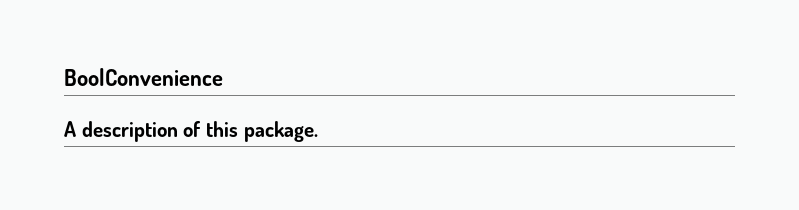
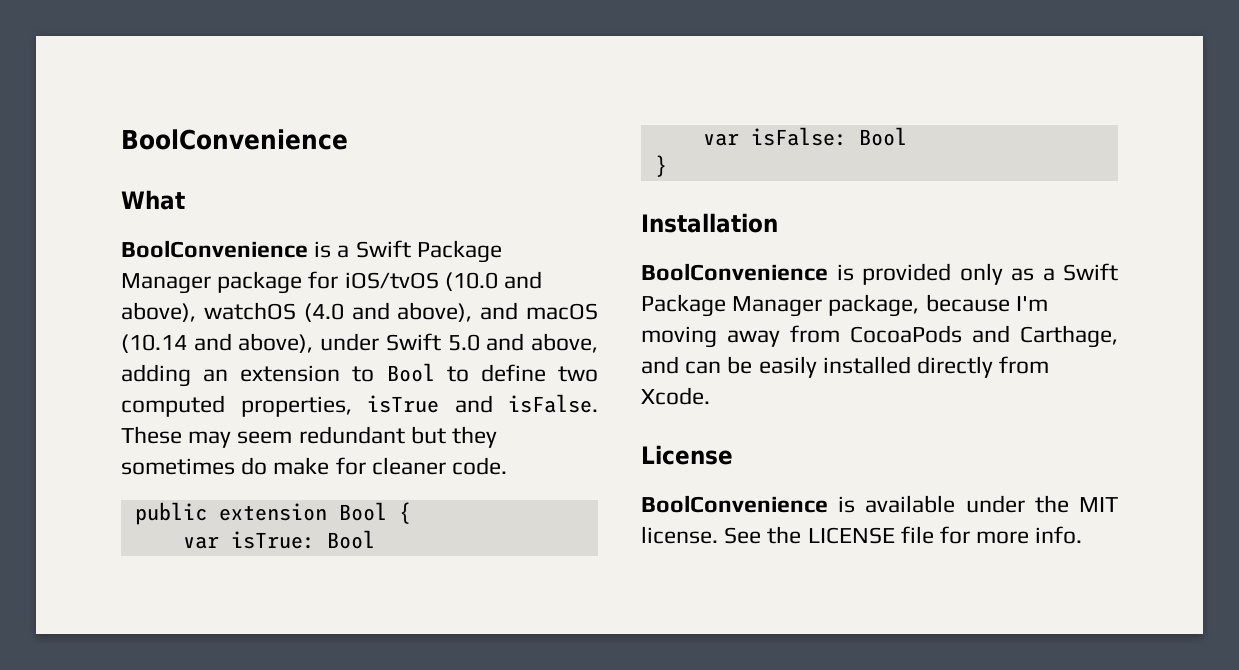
- A description of this package.
+ What
+ BoolConvenience is a Swift Package Manager package for iOS/tvOS (10.0 and above), watchOS (4.0 and above), and macOS (10.14 and above), under Swift 5.0 and above, adding an extension to Bool to define two computed properties, isTrue and isFalse. These may seem redundant but they sometimes do make for cleaner code.
+ public extension Bool {
+ var isTrue: Bool
+ var isFalse: Bool
+ }
+ Installation
+ BoolConvenience is provided only as a Swift Package Manager package, because I'm moving away from CocoaPods and Carthage, and can be easily installed directly from Xcode.
+ License
+ BoolConvenience is available under the MIT license. See the LICENSE file for more info.

